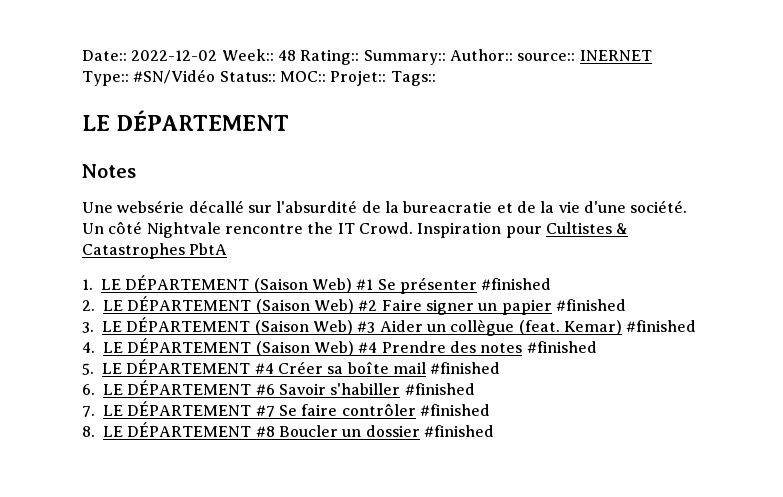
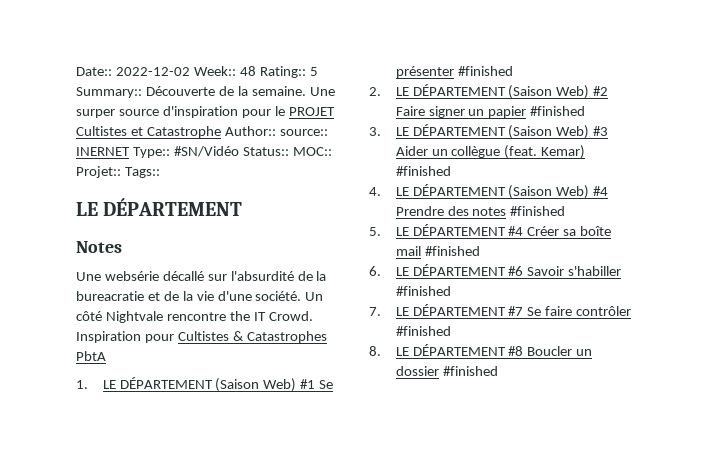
- Date:: 2022-12-02 Week:: 48 Rating:: Summary:: Author:: source:: INERNET Type:: #SN/Vidéo Status:: MOC:: Projet:: Tags::
+ Date:: 2022-12-02 Week:: 48 Rating:: 5 Summary:: Découverte de la semaine. Une surper source d'inspiration pour le PROJET Cultistes et Catastrophe Author:: source:: INERNET Type:: #SN/Vidéo Status:: MOC:: Projet:: Tags::

